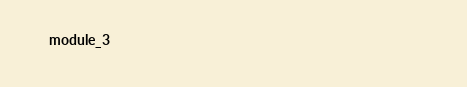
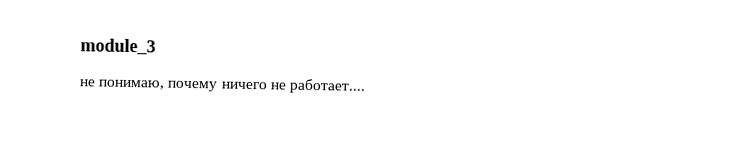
+ не понимаю, почему ничего не работает....

